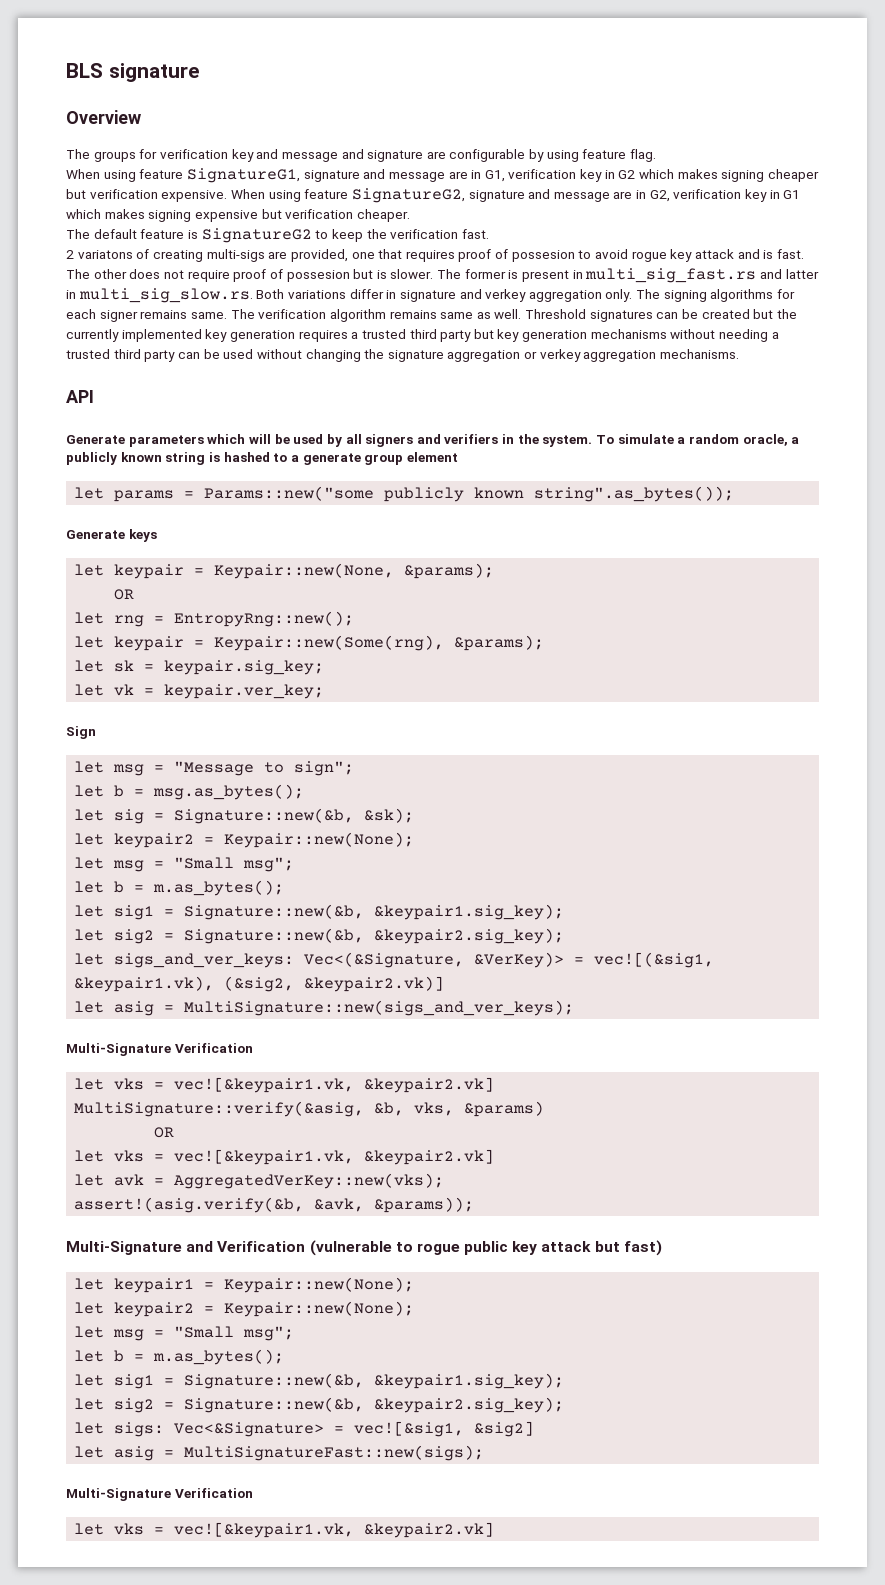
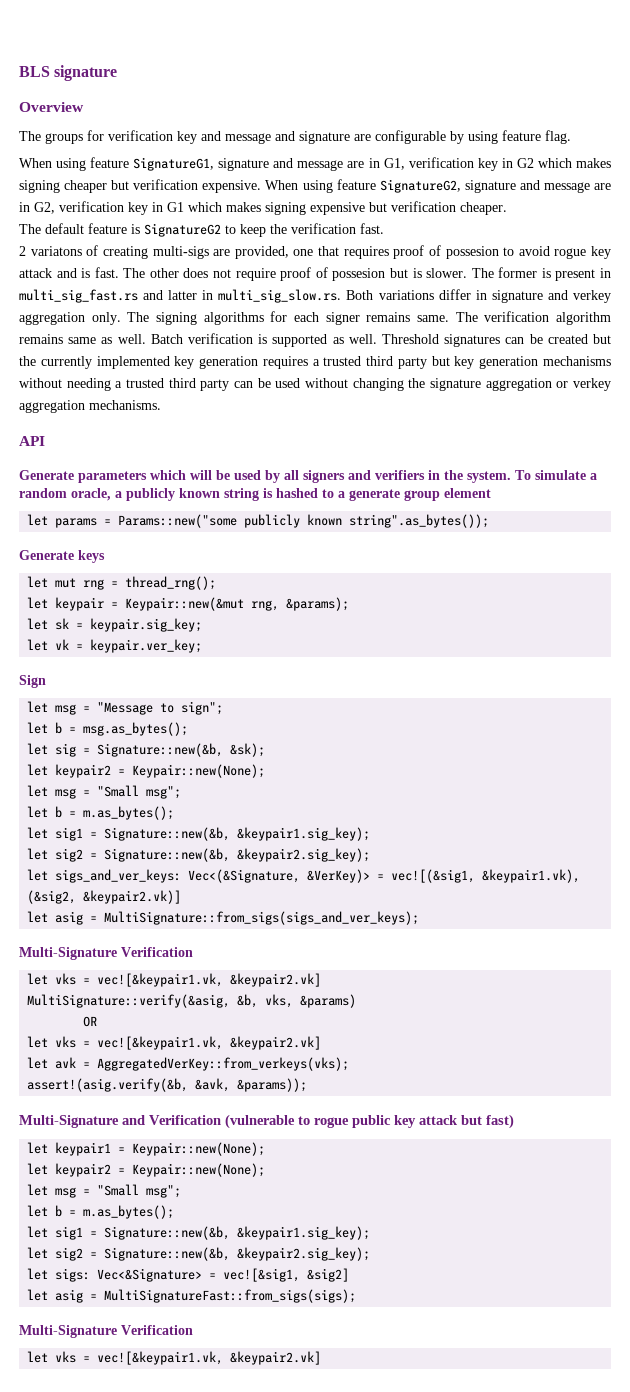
+ Batch verification is supported as well.
- let keypair = Keypair::new(None, &params);
- OR
- let rng = EntropyRng::new();
- let keypair = Keypair::new(Some(rng), &params);
+ let mut rng = thread_rng();
+ let keypair = Keypair::new(&mut rng, &params);
- let asig = MultiSignature::new(sigs_and_ver_keys);
+ let asig = MultiSignature::from_sigs(sigs_and_ver_keys);
- let avk = AggregatedVerKey::new(vks);
+ let avk = AggregatedVerKey::from_verkeys(vks);
- let asig = MultiSignatureFast::new(sigs);
+ let asig = MultiSignatureFast::from_sigs(sigs);

